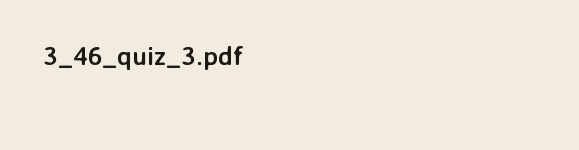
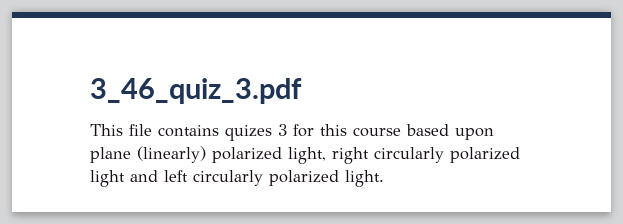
+ This file contains quizes 3 for this course based upon plane (linearly) polarized light, right circularly polarized light and left circularly polarized light.

